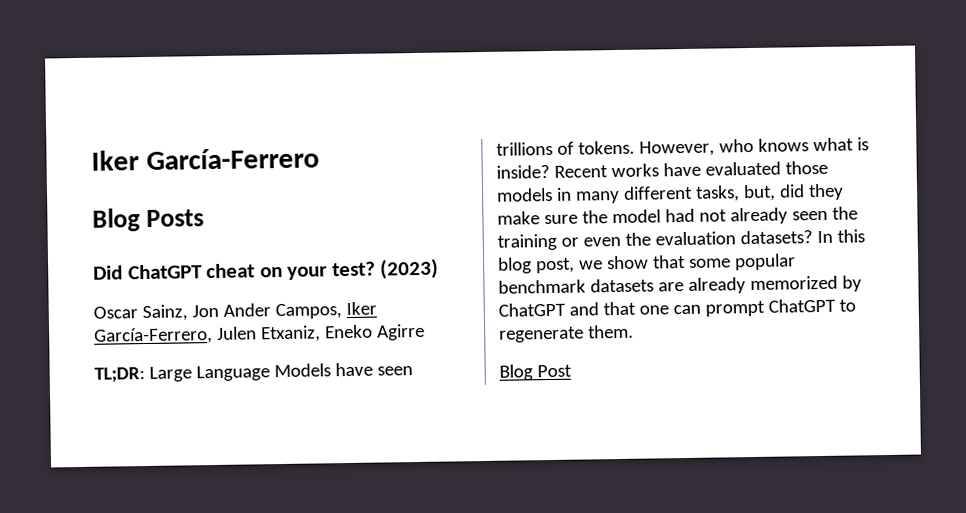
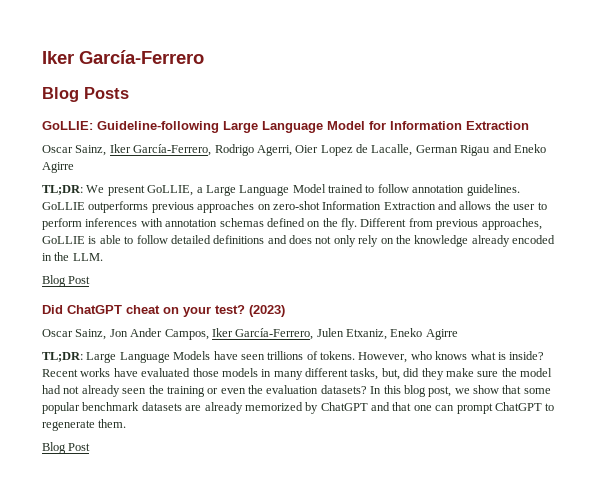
+ GoLLIE: Guideline-following Large Language Model for Information Extraction
+ Oscar Sainz, Iker García-Ferrero, Rodrigo Agerri, Oier Lopez de Lacalle, German Rigau and Eneko Agirre
+ TL;DR: We present GoLLIE, a Large Language Model trained to follow annotation guidelines. GoLLIE outperforms previous approaches on zero-shot Information Extraction and allows the user to perform inferences with annotation schemas defined on the fly. Different from previous approaches, GoLLIE is able to follow detailed definitions and does not only rely on the knowledge already encoded in the LLM.
+ Blog Post

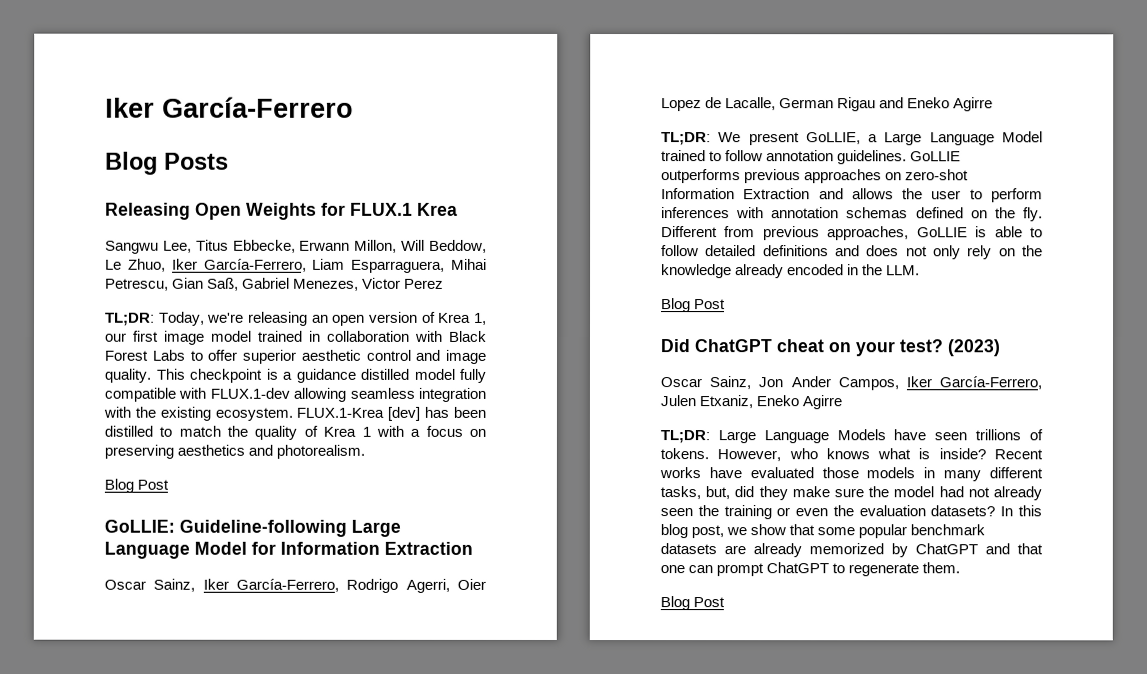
+ Releasing Open Weights for FLUX.1 Krea
+ Sangwu Lee, Titus Ebbecke, Erwann Millon, Will Beddow, Le Zhuo, Iker García-Ferrero, Liam Esparraguera, Mihai Petrescu, Gian Saß, Gabriel Menezes, Victor Perez
+ TL;DR: Today, we're releasing an open version of Krea 1, our first image model trained in collaboration with Black Forest Labs to offer superior aesthetic control and image quality. This checkpoint is a guidance distilled model fully compatible with FLUX.1-dev allowing seamless integration with the existing ecosystem. FLUX.1-Krea [dev] has been distilled to match the quality of Krea 1 with a focus on preserving aesthetics and photorealism.
+ Blog Post

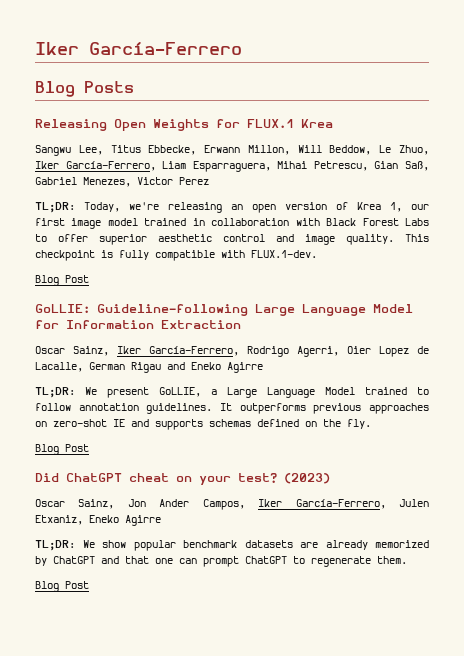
- This checkpoint is a guidance distilled model fully compatible with FLUX.1-dev allowing seamless integration with the existing ecosystem. FLUX.1-Krea [dev] has been distilled to match the quality of Krea 1 with a focus on preserving aesthetics and photorealism.
+ This checkpoint is fully compatible with FLUX.1-dev.
- GoLLIE outperforms previous approaches on zero-shot Information Extraction and allows the user to perform inferences with annotation schemas defined on the fly. Different from previous approaches, GoLLIE is able to follow detailed definitions and does not only rely on the knowledge already encoded in the LLM.
+ It outperforms previous approaches on zero-shot IE and supports schemas defined on the fly.
- TL;DR: Large Language Models have seen trillions of tokens. However, who knows what is inside? Recent works have evaluated those models in many different tasks, but, did they make sure the model had not already seen the training or even the evaluation datasets? In this blog post, we show that some popular benchmark datasets are already memorized by ChatGPT and that one can prompt ChatGPT to regenerate them.
+ TL;DR: We show popular benchmark datasets are already memorized by ChatGPT and that one can prompt ChatGPT to regenerate them.

